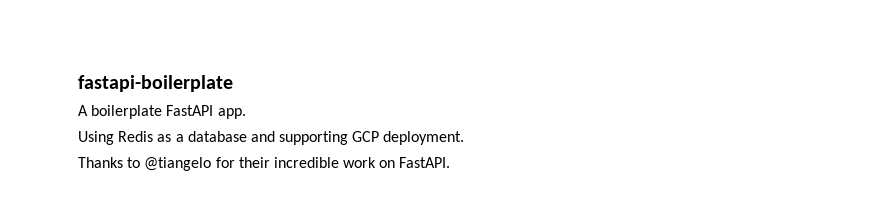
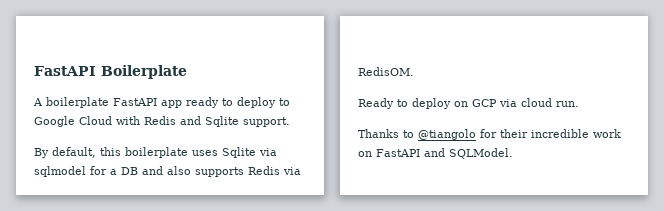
- fastapi-boilerplate
+ FastAPI Boilerplate
- A boilerplate FastAPI app.
- Using Redis as a database and supporting GCP deployment.
+ A boilerplate FastAPI app ready to deploy to Google Cloud with Redis and Sqlite support.
+ By default, this boilerplate uses Sqlite via sqlmodel for a DB and also supports Redis via RedisOM.
+ Ready to deploy on GCP via cloud run.
- Thanks to @tiangelo for their incredible work on FastAPI.
+ Thanks to @tiangolo for their incredible work on FastAPI and SQLModel.

